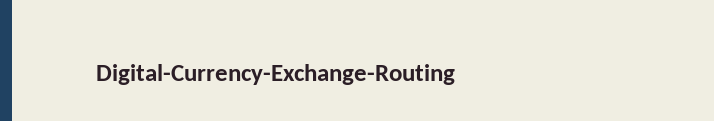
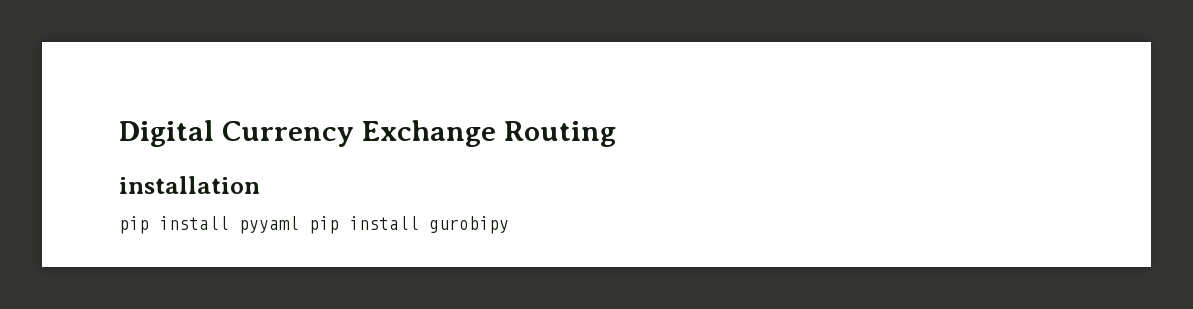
- Digital-Currency-Exchange-Routing
+ Digital Currency Exchange Routing
+ installation
+ pip install pyyaml pip install gurobipy

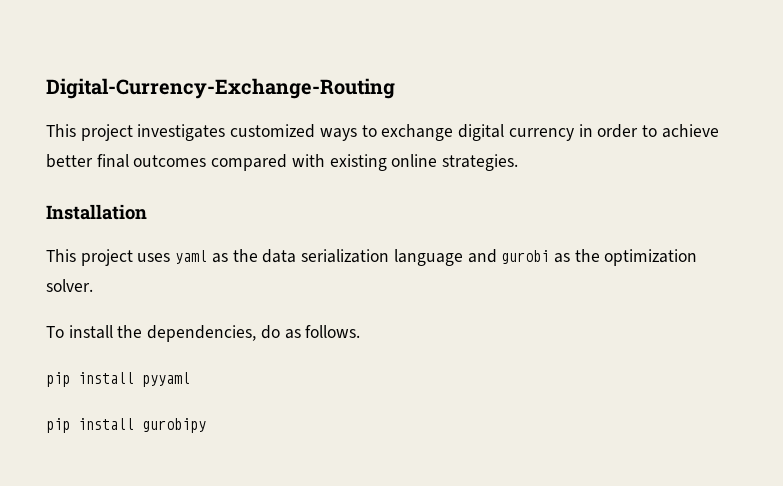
- Digital Currency Exchange Routing
- installation
+ Digital-Currency-Exchange-Routing
+ This project investigates customized ways to exchange digital currency in order to achieve better final outcomes compared with existing online strategies.
+ Installation
+ This project uses yaml as the data serialization language and gurobi as the optimization solver.
+ To install the dependencies, do as follows.
- pip install pyyaml pip install gurobipy
+ pip install pyyaml
+ pip install gurobipy

